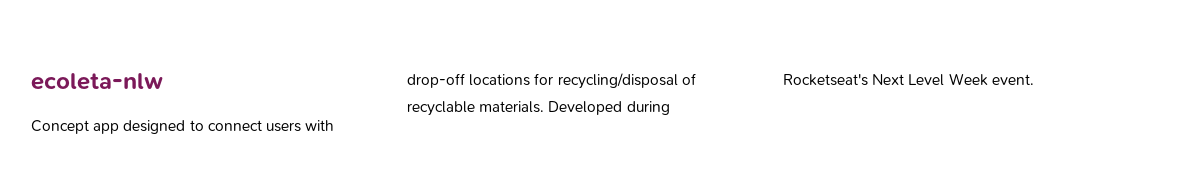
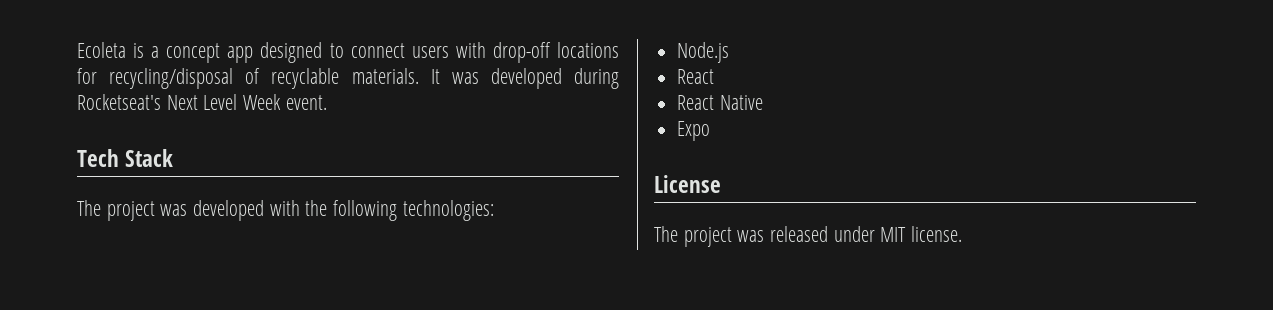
- ecoleta-nlw
- Concept app designed to connect users with drop-off locations for recycling/disposal of recyclable materials.
+ Ecoleta is a concept app designed to connect users with drop-off locations for recycling/disposal of recyclable materials.
- Developed during Rocketseat's Next Level Week event.
+ It was developed during Rocketseat's Next Level Week event.
+ Tech Stack
+ The project was developed with the following technologies:
+ Node.js
+ React
+ React Native
+ Expo
+ License
+ The project was released under MIT license.

